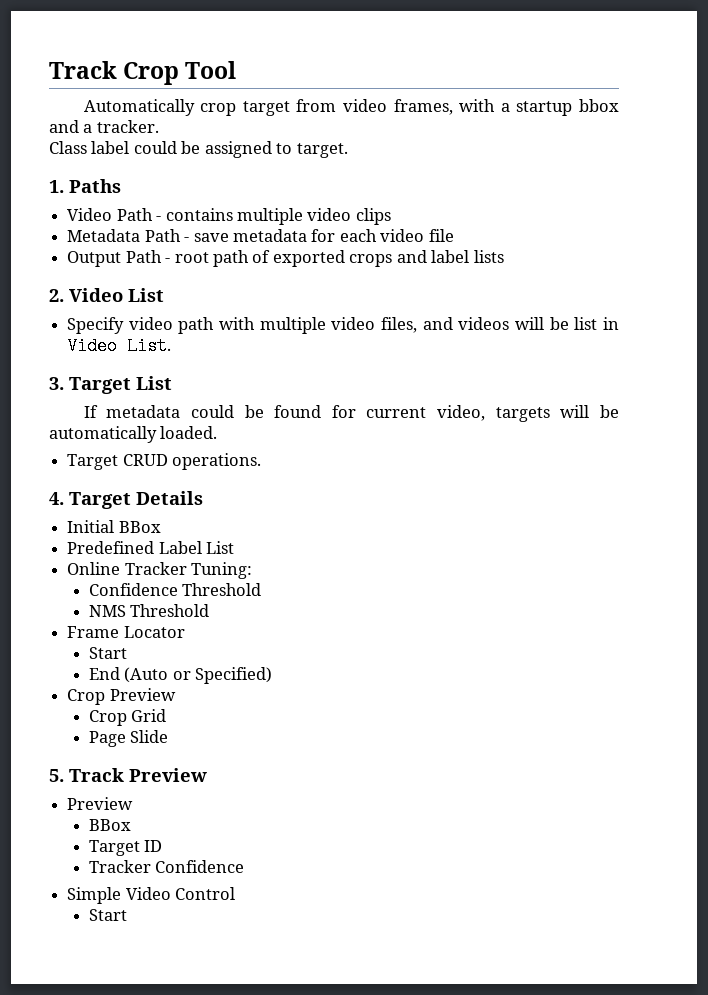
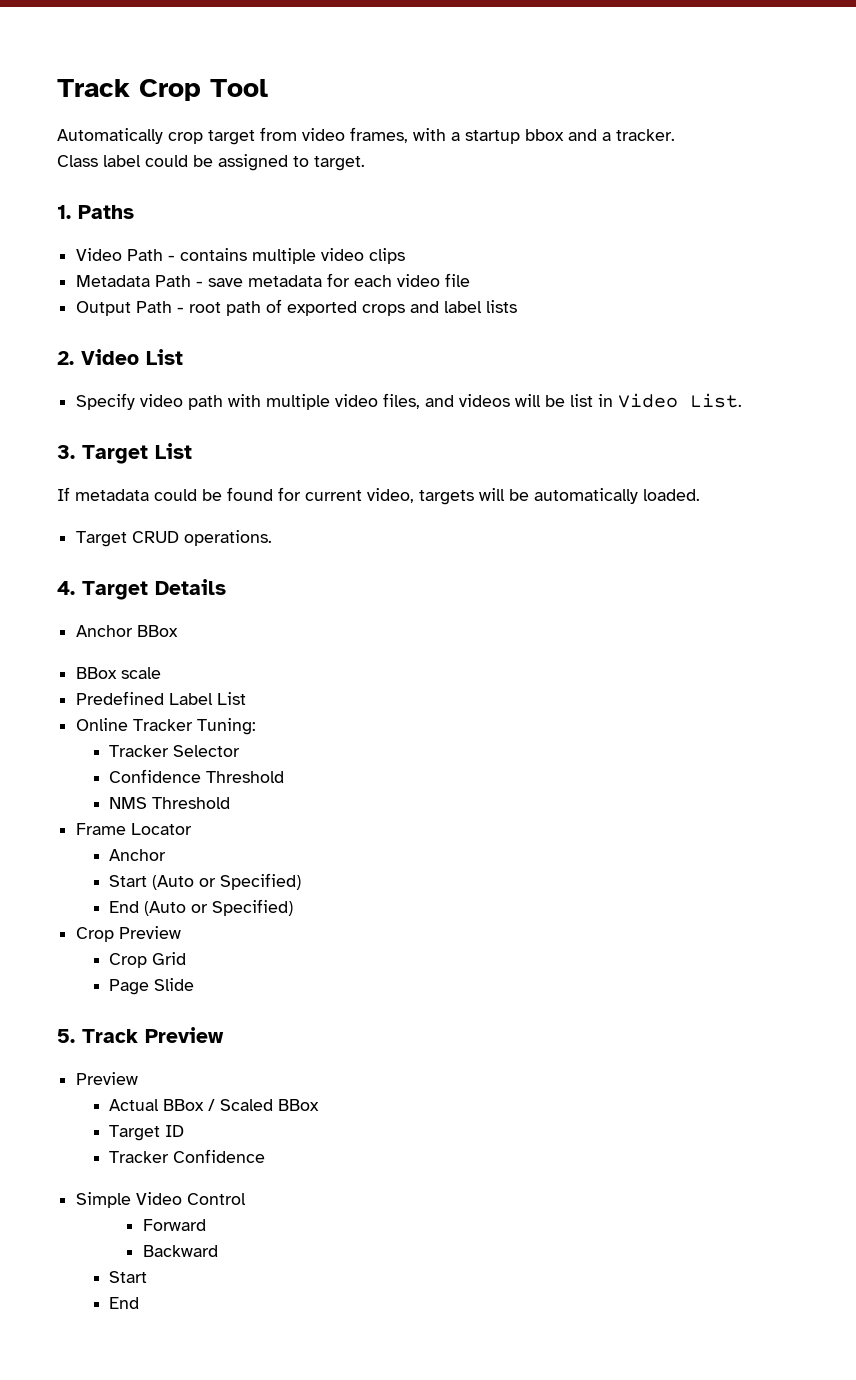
- Initial BBox
+ Anchor BBox
+ BBox scale
+ Tracker Selector
  Frame Locator
- Start
+ Anchor
+ Start (Auto or Specified)
  5. Track Preview
  Preview
- BBox
+ Actual BBox / Scaled BBox
  Simple Video Control
+ Forward
+ Backward
  Start
+ End

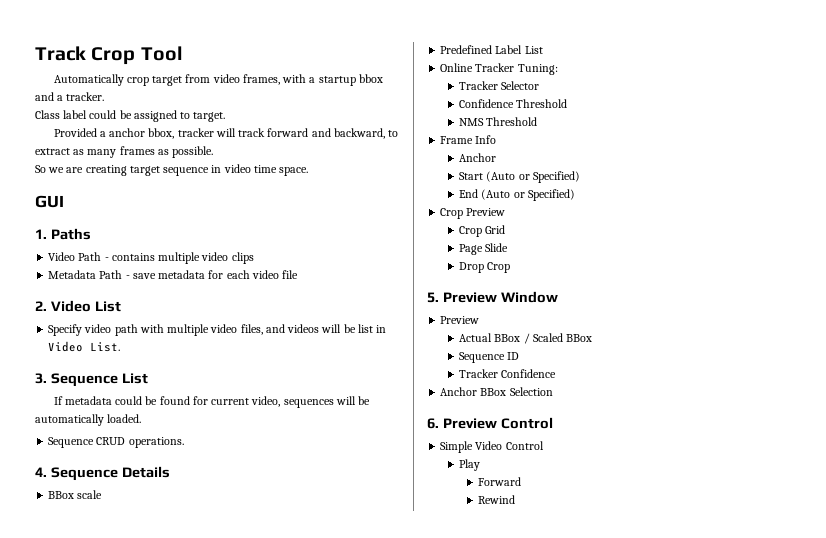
+ Provided a anchor bbox, tracker will track forward and backward, to extract as many frames as possible.
+ So we are creating target sequence in video time space.
+ GUI
- Output Path - root path of exported crops and label lists
- 3. Target List
+ 3. Sequence List
- If metadata could be found for current video, targets will be automatically loaded.
+ If metadata could be found for current video, sequences will be automatically loaded.
- Target CRUD operations.
+ Sequence CRUD operations.
- 4. Target Details
+ 4. Sequence Details
- Anchor BBox
- Frame Locator
+ Frame Info
+ Drop Crop
- 5. Track Preview
+ 5. Preview Window
- Target ID
+ Sequence ID
+ Anchor BBox Selection
+ 6. Preview Control
+ Play
- Backward
- Start
- End
+ Rewind

